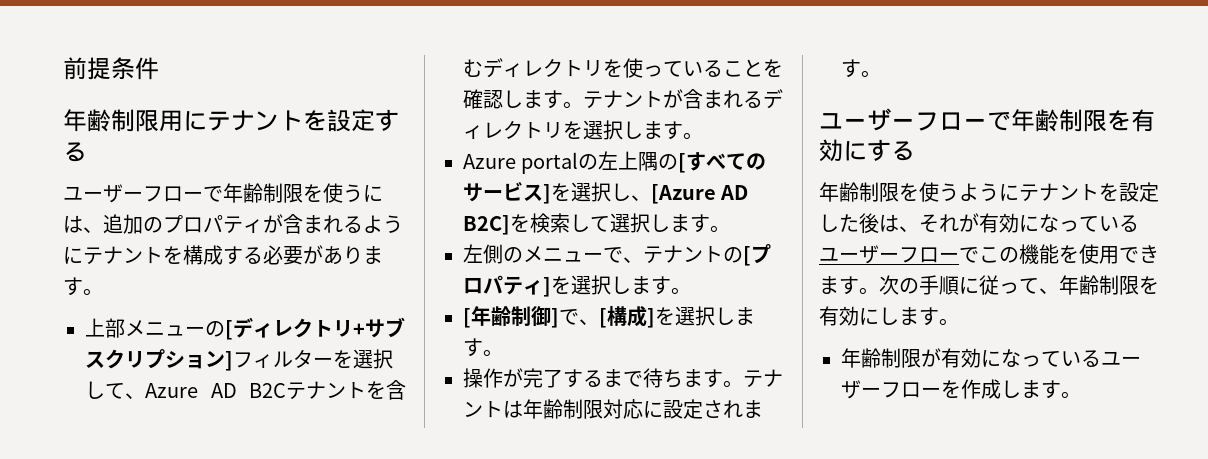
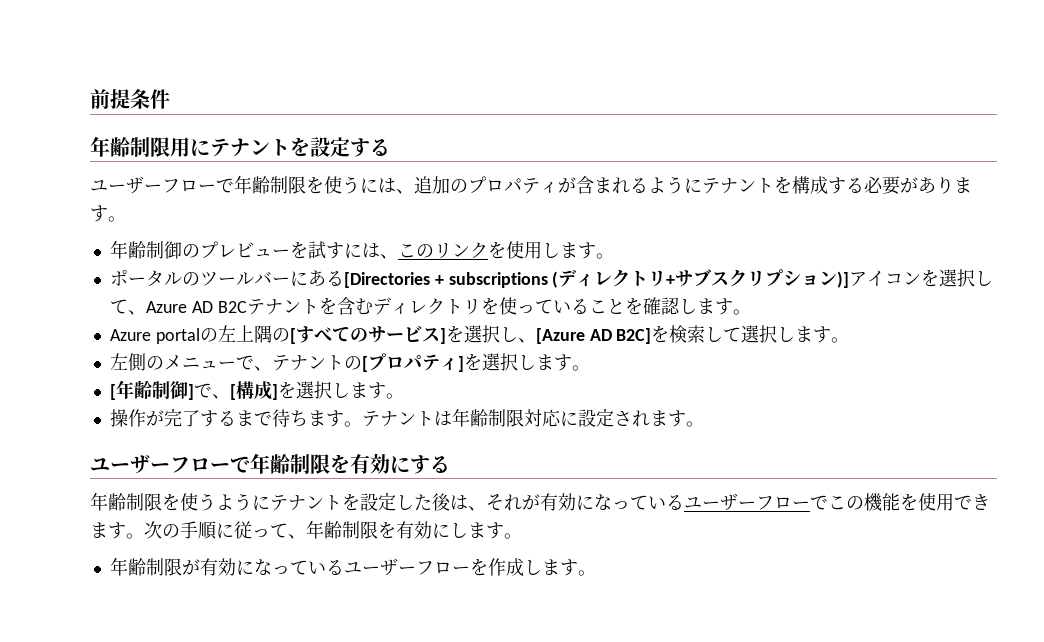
- 上部メニューの[ディレクトリ+サブスクリプション]フィルターを選択して、Azure AD B2Cテナントを含むディレクトリを使っていることを確認します。テナントが含まれるディレクトリを選択します。
+ 年齢制御のプレビューを試すには、このリンクを使用します。
+ ポータルのツールバーにある[Directories + subscriptions (ディレクトリ+サブスクリプション)]アイコンを選択して、Azure AD B2Cテナントを含むディレクトリを使っていることを確認します。

